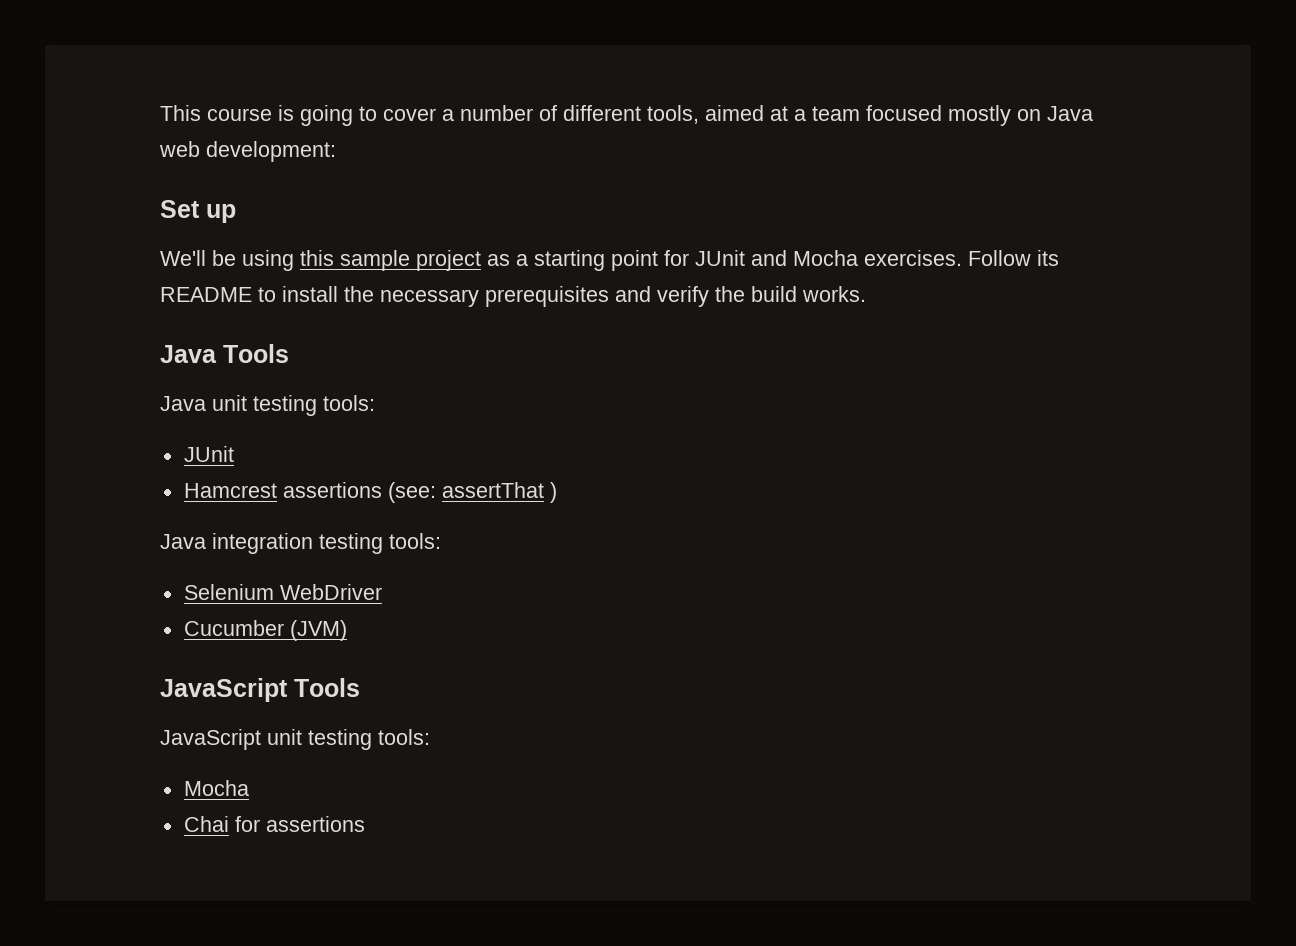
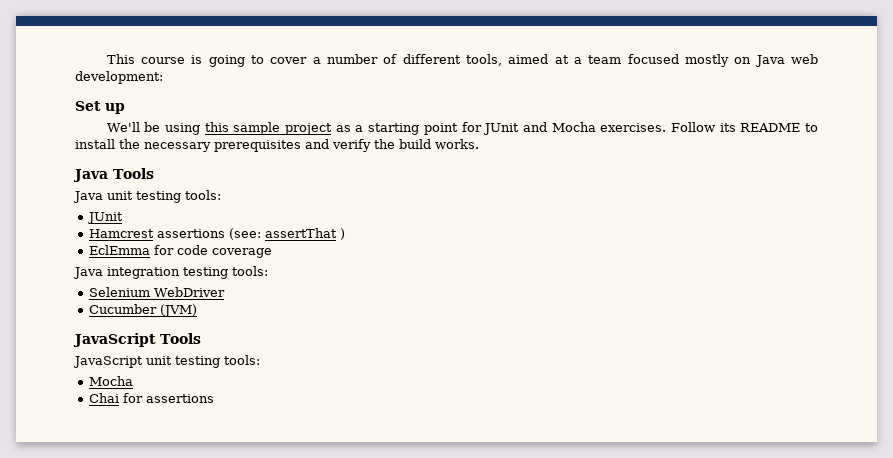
+ EclEmma for code coverage

